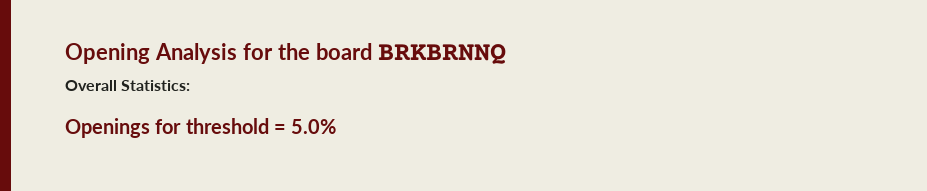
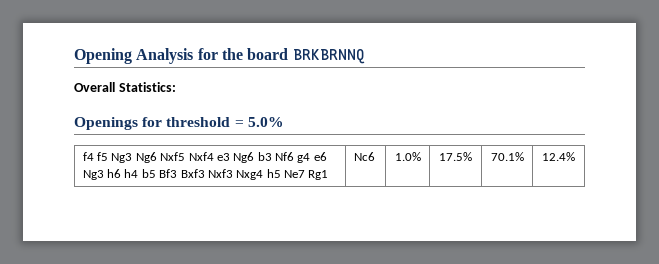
+ f4 f5 Ng3 Ng6 Nxf5 Nxf4 e3 Ng6 b3 Nf6 g4 e6 Ng3 h6 h4 b5 Bf3 Bxf3 Nxf3 Nxg4 h5 Ne7 Rg1 | Nc6 | 1.0% | 17.5% | 70.1% | 12.4%

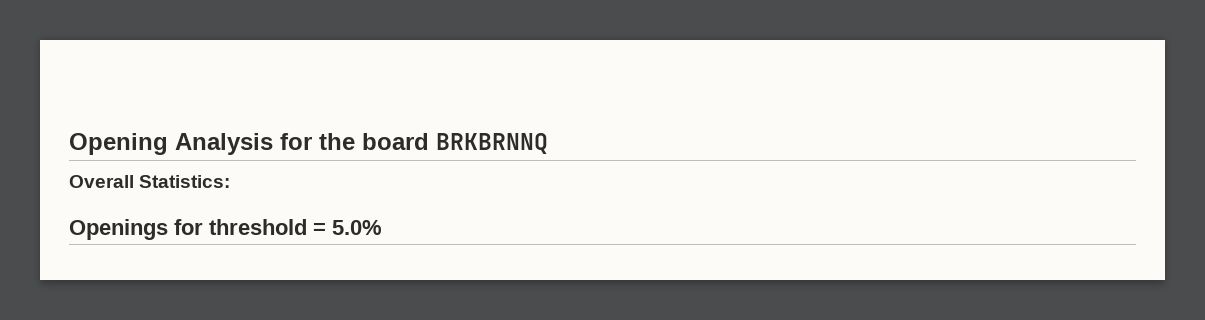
- f4 f5 Ng3 Ng6 Nxf5 Nxf4 e3 Ng6 b3 Nf6 g4 e6 Ng3 h6 h4 b5 Bf3 Bxf3 Nxf3 Nxg4 h5 Ne7 Rg1 | Nc6 | 1.0% | 17.5% | 70.1% | 12.4%

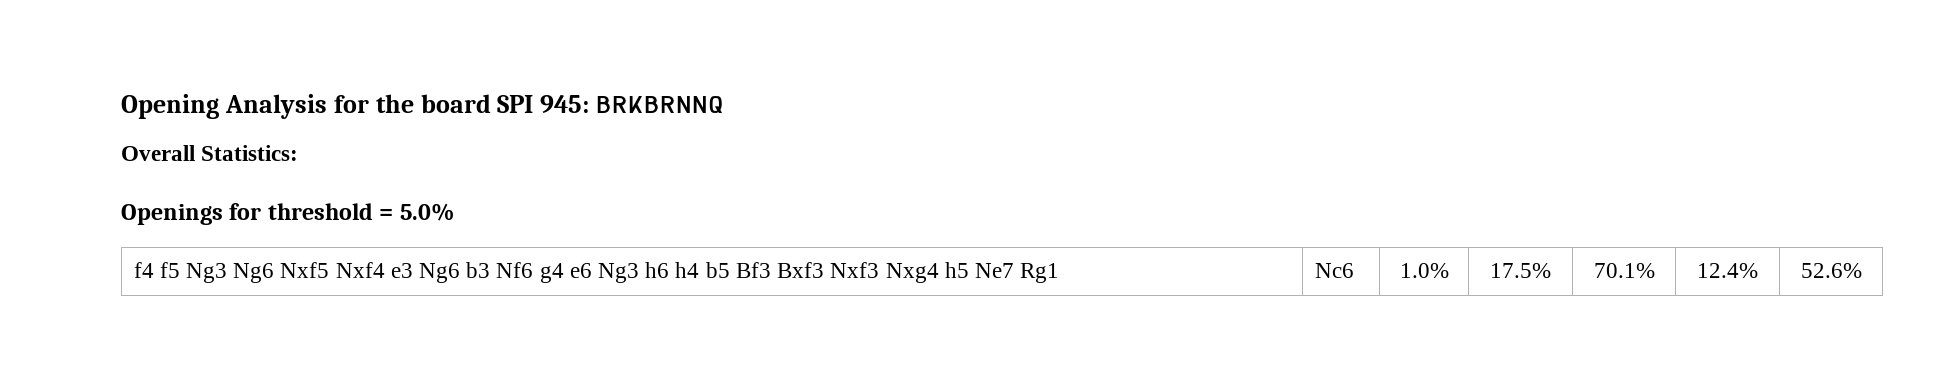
- Opening Analysis for the board BRKBRNNQ
+ Opening Analysis for the board SPI 945: BRKBRNNQ
+ f4 f5 Ng3 Ng6 Nxf5 Nxf4 e3 Ng6 b3 Nf6 g4 e6 Ng3 h6 h4 b5 Bf3 Bxf3 Nxf3 Nxg4 h5 Ne7 Rg1 | Nc6 | 1.0% | 17.5% | 70.1% | 12.4% | 52.6%

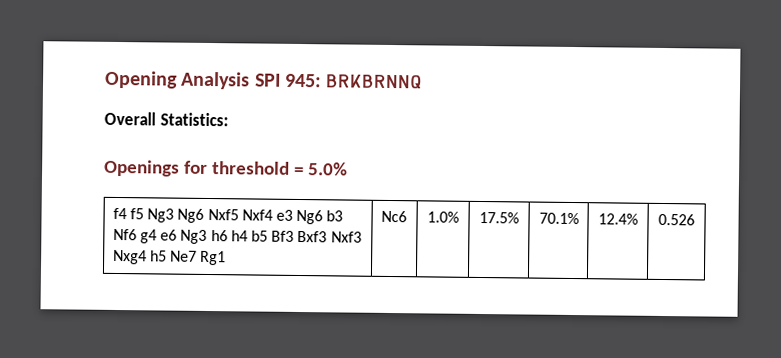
- Opening Analysis for the board SPI 945: BRKBRNNQ
+ Opening Analysis SPI 945: BRKBRNNQ
- f4 f5 Ng3 Ng6 Nxf5 Nxf4 e3 Ng6 b3 Nf6 g4 e6 Ng3 h6 h4 b5 Bf3 Bxf3 Nxf3 Nxg4 h5 Ne7 Rg1 | Nc6 | 1.0% | 17.5% | 70.1% | 12.4% | 52.6%
+ f4 f5 Ng3 Ng6 Nxf5 Nxf4 e3 Ng6 b3 Nf6 g4 e6 Ng3 h6 h4 b5 Bf3 Bxf3 Nxf3 Nxg4 h5 Ne7 Rg1 | Nc6 | 1.0% | 17.5% | 70.1% | 12.4% | 0.526

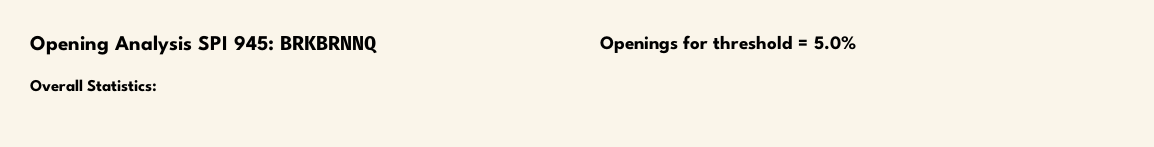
- f4 f5 Ng3 Ng6 Nxf5 Nxf4 e3 Ng6 b3 Nf6 g4 e6 Ng3 h6 h4 b5 Bf3 Bxf3 Nxf3 Nxg4 h5 Ne7 Rg1 | Nc6 | 1.0% | 17.5% | 70.1% | 12.4% | 0.526

